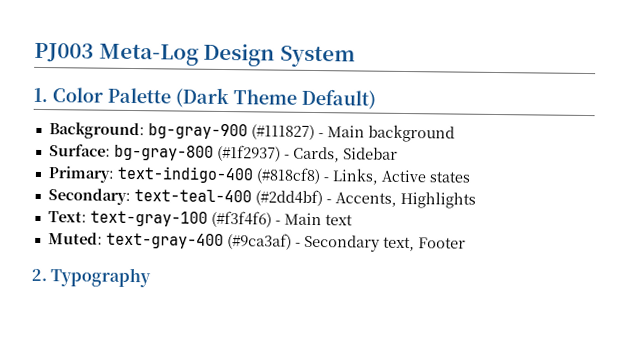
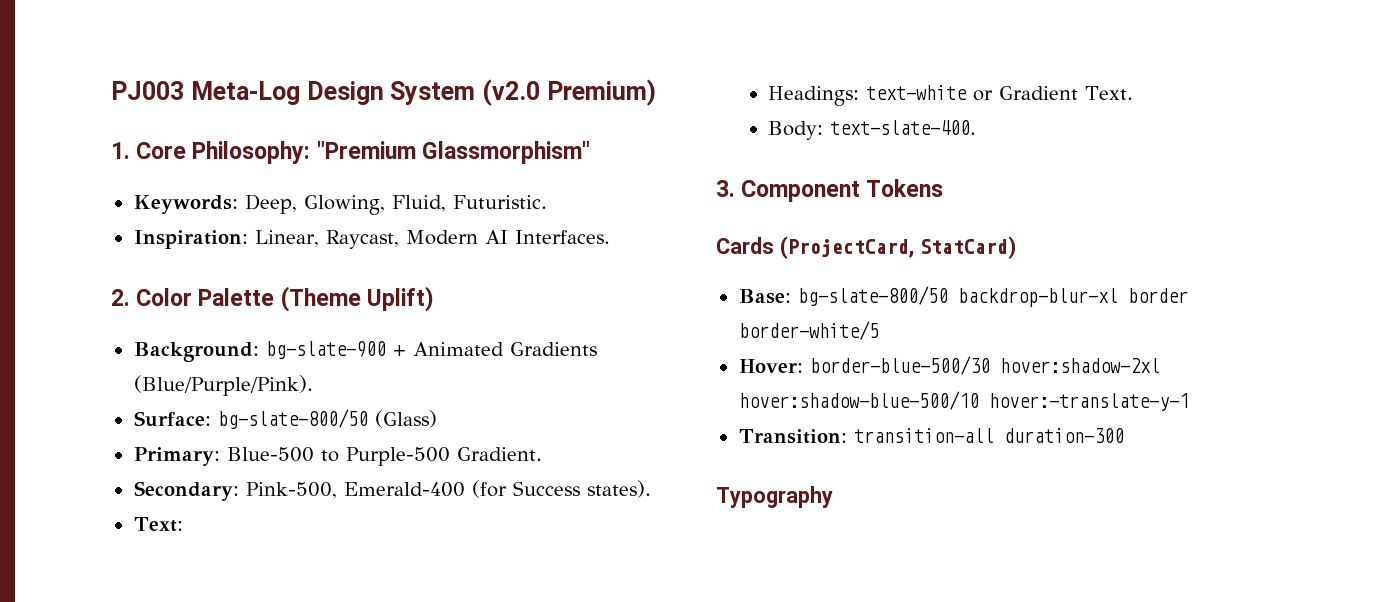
- PJ003 Meta-Log Design System
+ PJ003 Meta-Log Design System (v2.0 Premium)
- 1. Color Palette (Dark Theme Default)
- Background: bg-gray-900 (#111827) - Main background
- Surface: bg-gray-800 (#1f2937) - Cards, Sidebar
- Primary: text-indigo-400 (#818cf8) - Links, Active states
- Secondary: text-teal-400 (#2dd4bf) - Accents, Highlights
- Text: text-gray-100 (#f3f4f6) - Main text
- Muted: text-gray-400 (#9ca3af) - Secondary text, Footer
- 2. Typography
+ 1. Core Philosophy: "Premium Glassmorphism"
+ Keywords: Deep, Glowing, Fluid, Futuristic.
+ Inspiration: Linear, Raycast, Modern AI Interfaces.
+ 2. Color Palette (Theme Uplift)
+ Background: bg-slate-900 + Animated Gradients (Blue/Purple/Pink).
+ Surface: bg-slate-800/50 (Glass)
+ Primary: Blue-500 to Purple-500 Gradient.
+ Secondary: Pink-500, Emerald-400 (for Success states).
+ Text:
+ Headings: text-white or Gradient Text.
+ Body: text-slate-400.
+ 3. Component Tokens
+ Cards (ProjectCard, StatCard)
+ Base: bg-slate-800/50 backdrop-blur-xl border border-white/5
+ Hover: border-blue-500/30 hover:shadow-2xl hover:shadow-blue-500/10 hover:-translate-y-1
+ Transition: transition-all duration-300
+ Typography

